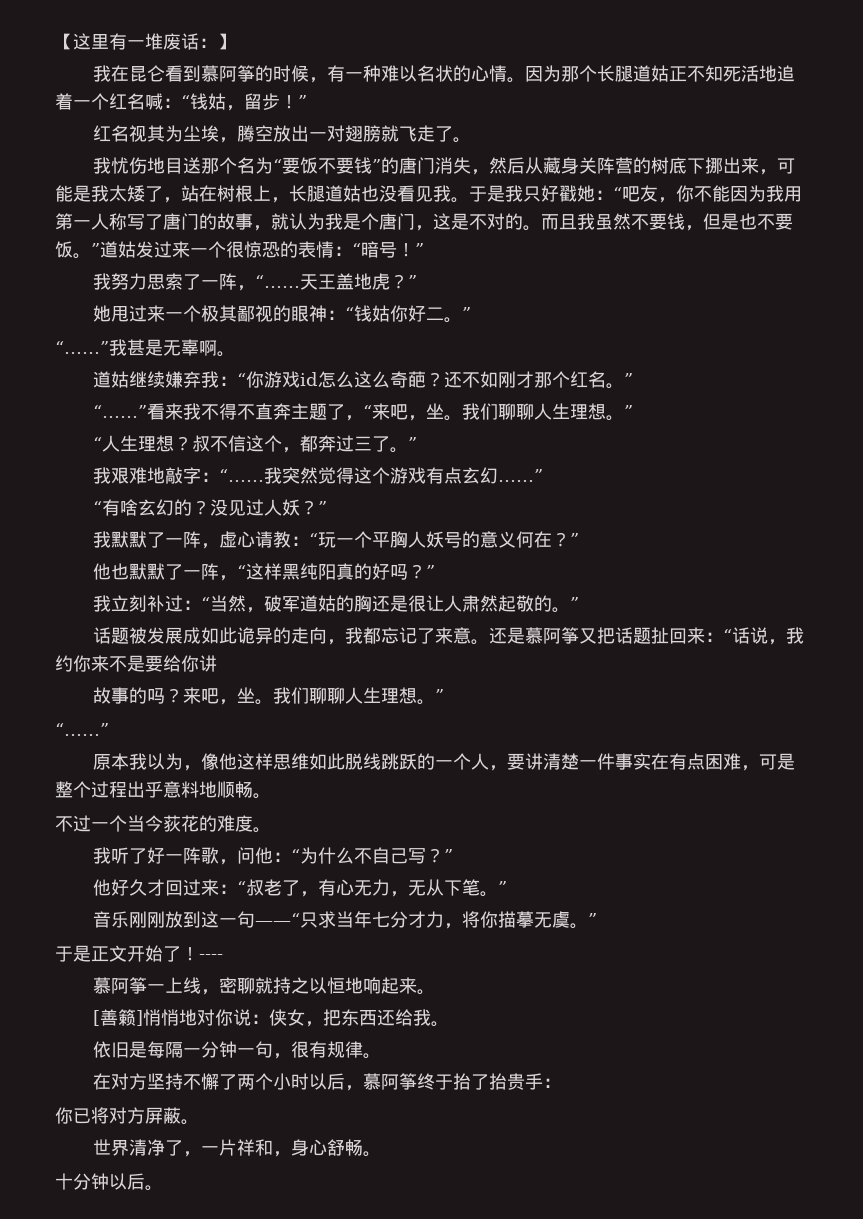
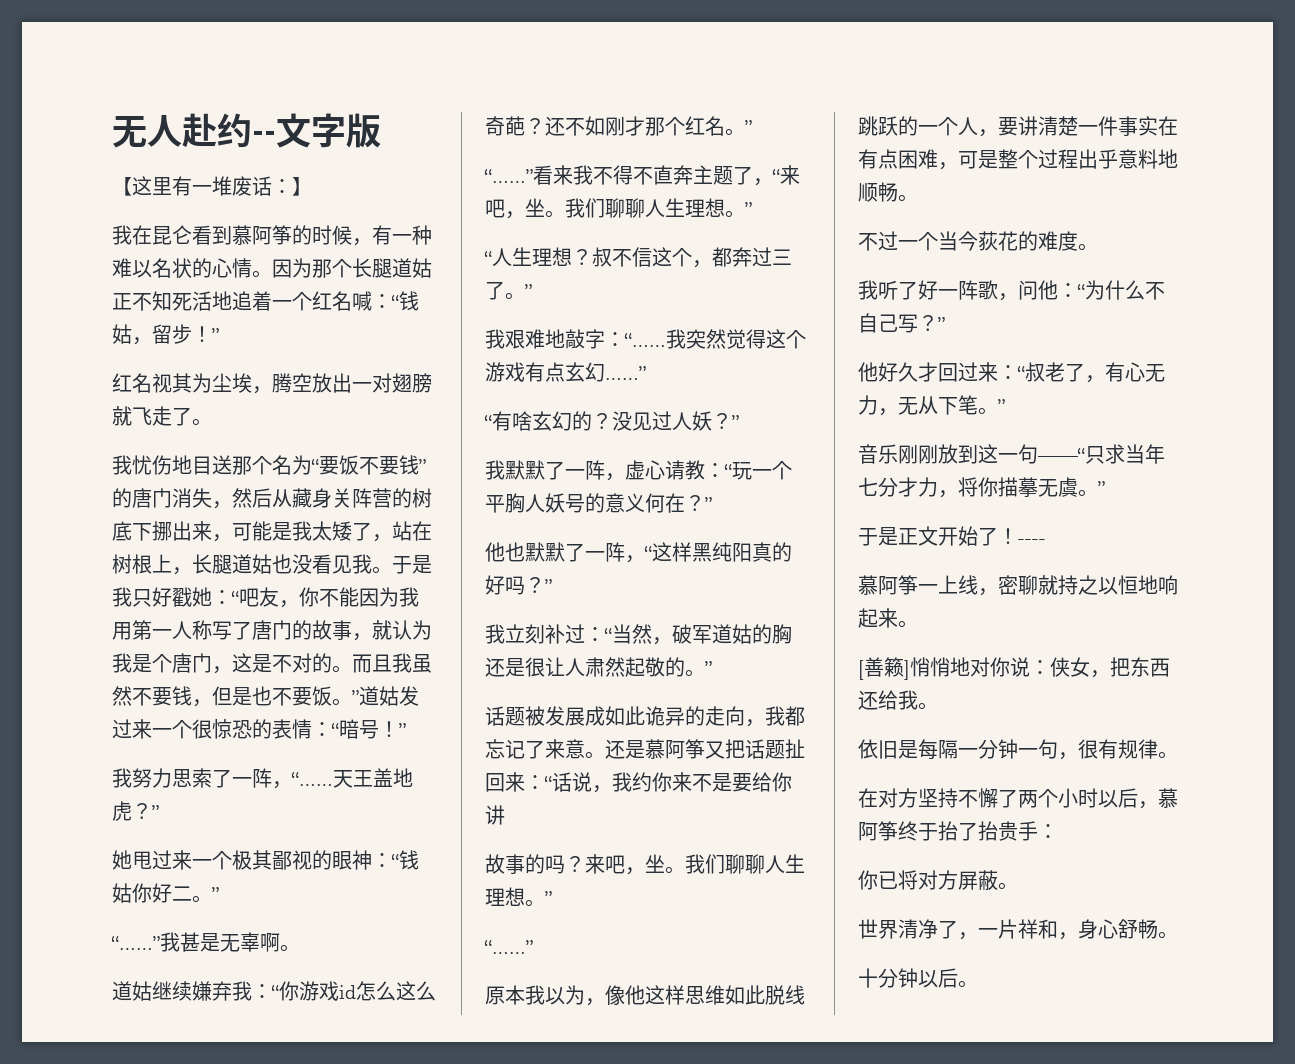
+ 无人赴约--文字版

